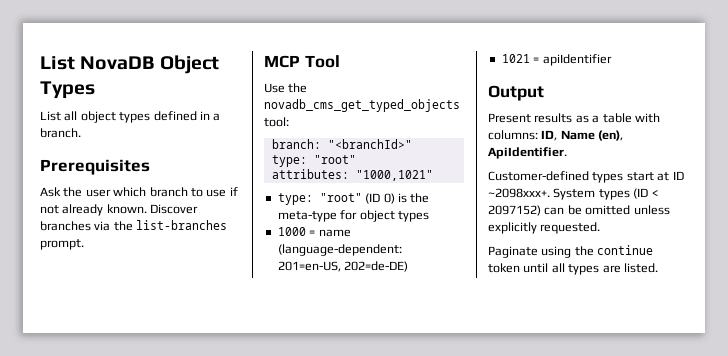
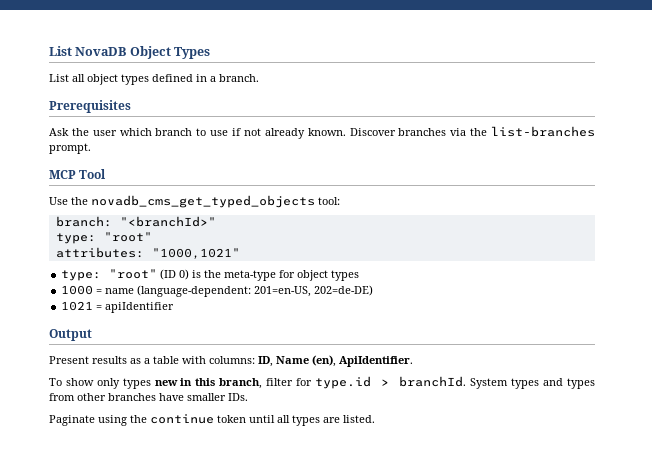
- Customer-defined types start at ID ~2098xxx+. System types (ID < 2097152) can be omitted unless explicitly requested.
+ To show only types new in this branch, filter for type.id > branchId. System types and types from other branches have smaller IDs.

